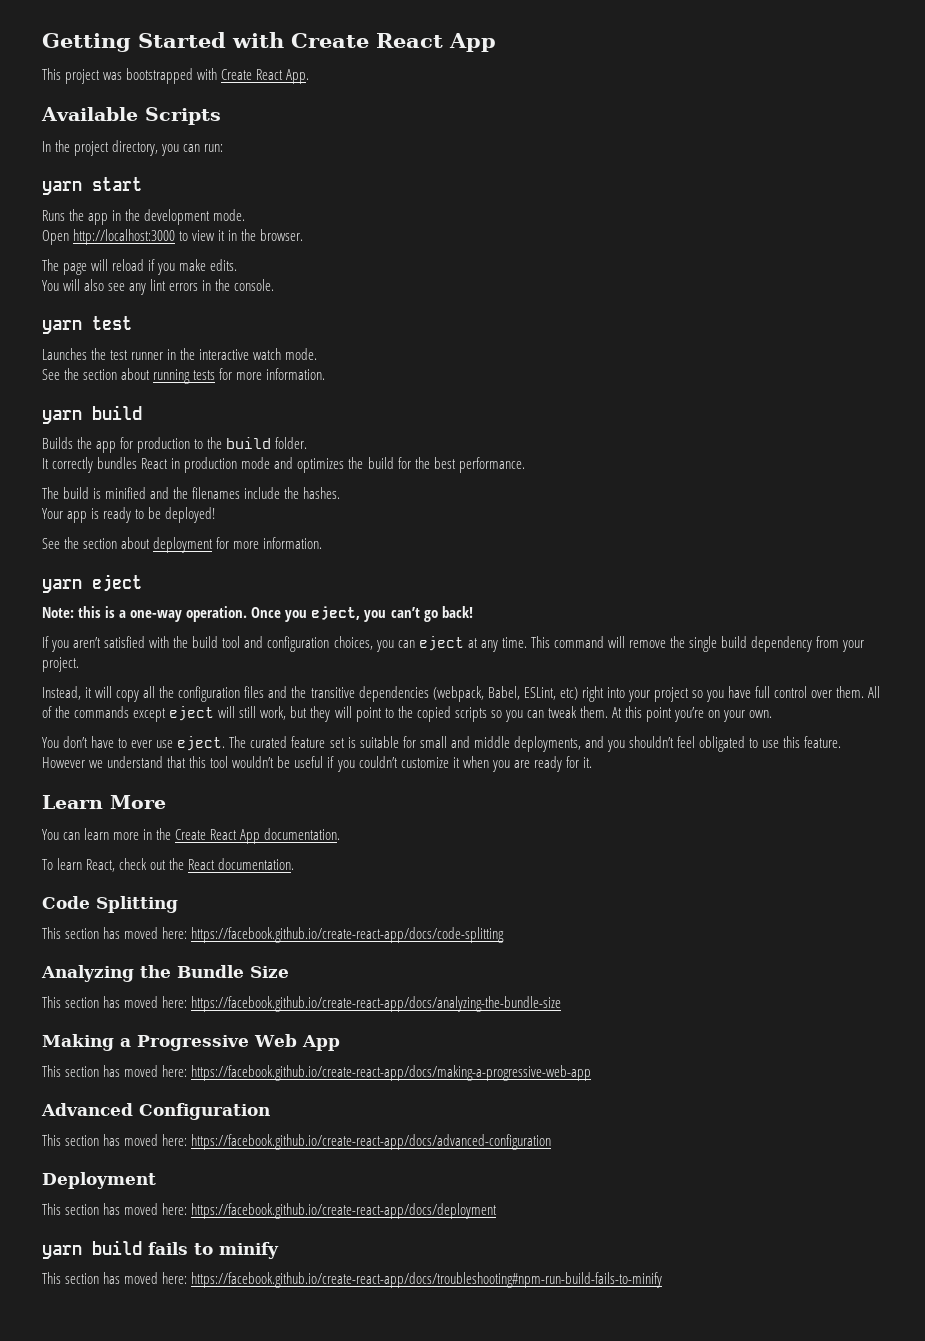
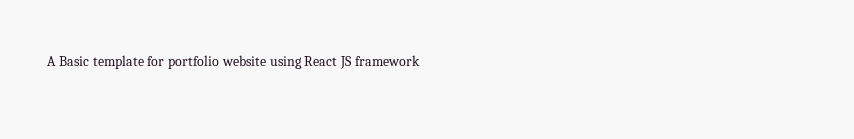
- Getting Started with Create React App
- This project was bootstrapped with Create React App.
- Available Scripts
- In the project directory, you can run:
- yarn start
- Runs the app in the development mode.
- Open http://localhost:3000 to view it in the browser.
- The page will reload if you make edits.
- You will also see any lint errors in the console.
- yarn test
- Launches the test runner in the interactive watch mode.
- See the section about running tests for more information.
- yarn build
- Builds the app for production to the build folder.
- It correctly bundles React in production mode and optimizes the build for the best performance.
- The build is minified and the filenames include the hashes.
- Your app is ready to be deployed!
- See the section about deployment for more information.
- yarn eject
- Note: this is a one-way operation. Once you eject, you can’t go back!
- If you aren’t satisfied with the build tool and configuration choices, you can eject at any time. This command will remove the single build dependency from your project.
- Instead, it will copy all the configuration files and the transitive dependencies (webpack, Babel, ESLint, etc) right into your project so you have full control over them. All of the commands except eject will still work, but they will point to the copied scripts so you can tweak them. At this point you’re on your own.
- You don’t have to ever use eject. The curated feature set is suitable for small and middle deployments, and you shouldn’t feel obligated to use this feature. However we understand that this tool wouldn’t be useful if you couldn’t customize it when you are ready for it.
- Learn More
- You can learn more in the Create React App documentation.
- To learn React, check out the React documentation.
- Code Splitting
- This section has moved here: https://facebook.github.io/create-react-app/docs/code-splitting
- Analyzing the Bundle Size
- This section has moved here: https://facebook.github.io/create-react-app/docs/analyzing-the-bundle-size
- Making a Progressive Web App
- This section has moved here: https://facebook.github.io/create-react-app/docs/making-a-progressive-web-app
- Advanced Configuration
- This section has moved here: https://facebook.github.io/create-react-app/docs/advanced-configuration
- Deployment
- This section has moved here: https://facebook.github.io/create-react-app/docs/deployment
- yarn build fails to minify
- This section has moved here: https://facebook.github.io/create-react-app/docs/troubleshooting#npm-run-build-fails-to-minify
+ A Basic template for portfolio website using React JS framework

